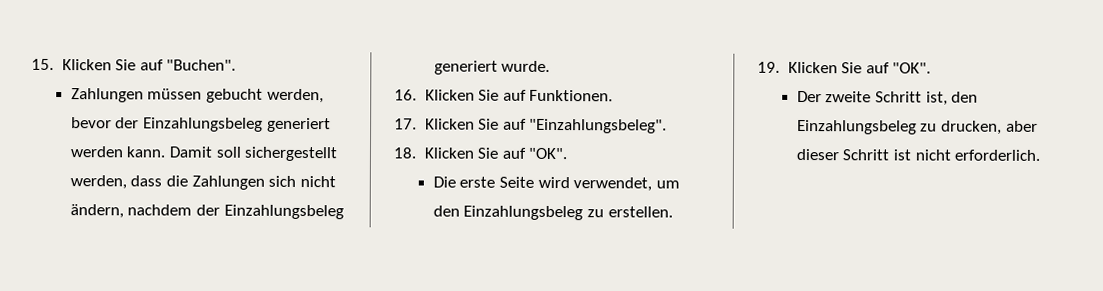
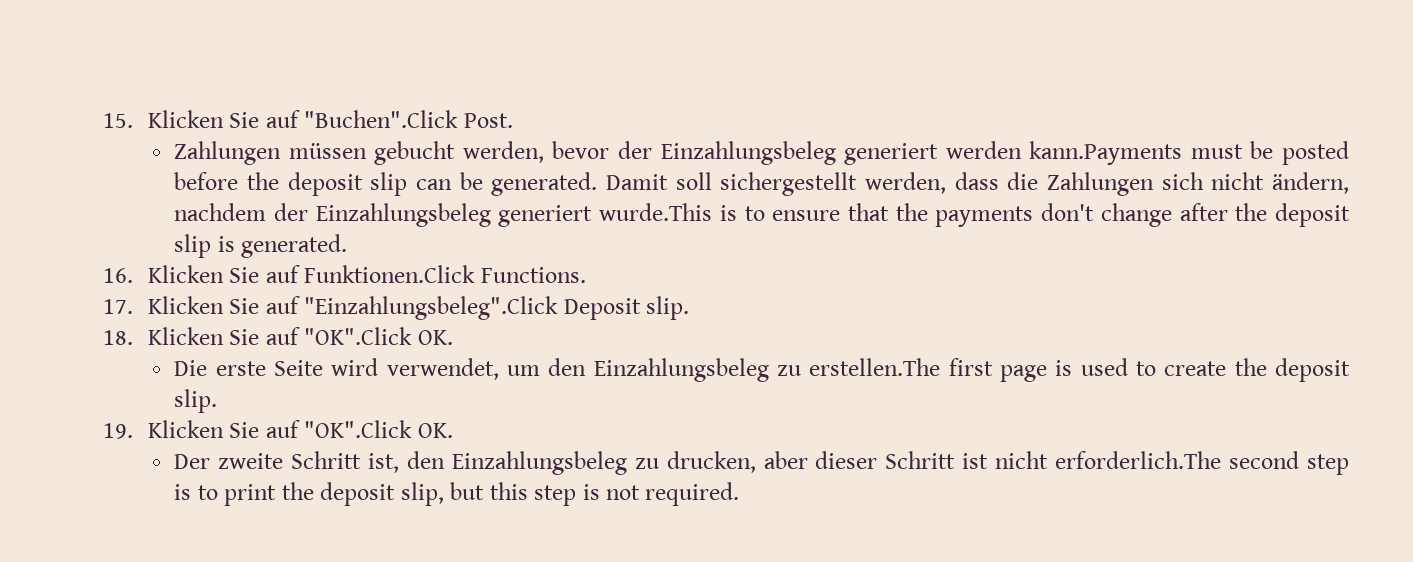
- 15. Klicken Sie auf "Buchen".
+ 15. Klicken Sie auf "Buchen".Click Post.
- Zahlungen müssen gebucht werden, bevor der Einzahlungsbeleg generiert werden kann.
+ Zahlungen müssen gebucht werden, bevor der Einzahlungsbeleg generiert werden kann.Payments must be posted before the deposit slip can be generated.
- Damit soll sichergestellt werden, dass die Zahlungen sich nicht ändern, nachdem der Einzahlungsbeleg generiert wurde.
+ Damit soll sichergestellt werden, dass die Zahlungen sich nicht ändern, nachdem der Einzahlungsbeleg generiert wurde.This is to ensure that the payments don't change after the deposit slip is generated.
- 16. Klicken Sie auf Funktionen.
+ 16. Klicken Sie auf Funktionen.Click Functions.
- 17. Klicken Sie auf "Einzahlungsbeleg".
+ 17. Klicken Sie auf "Einzahlungsbeleg".Click Deposit slip.
- 18. Klicken Sie auf "OK".
+ 18. Klicken Sie auf "OK".Click OK.
- Die erste Seite wird verwendet, um den Einzahlungsbeleg zu erstellen.
+ Die erste Seite wird verwendet, um den Einzahlungsbeleg zu erstellen.The first page is used to create the deposit slip.
- 19. Klicken Sie auf "OK".
+ 19. Klicken Sie auf "OK".Click OK.
- Der zweite Schritt ist, den Einzahlungsbeleg zu drucken, aber dieser Schritt ist nicht erforderlich.
+ Der zweite Schritt ist, den Einzahlungsbeleg zu drucken, aber dieser Schritt ist nicht erforderlich.The second step is to print the deposit slip, but this step is not required.

